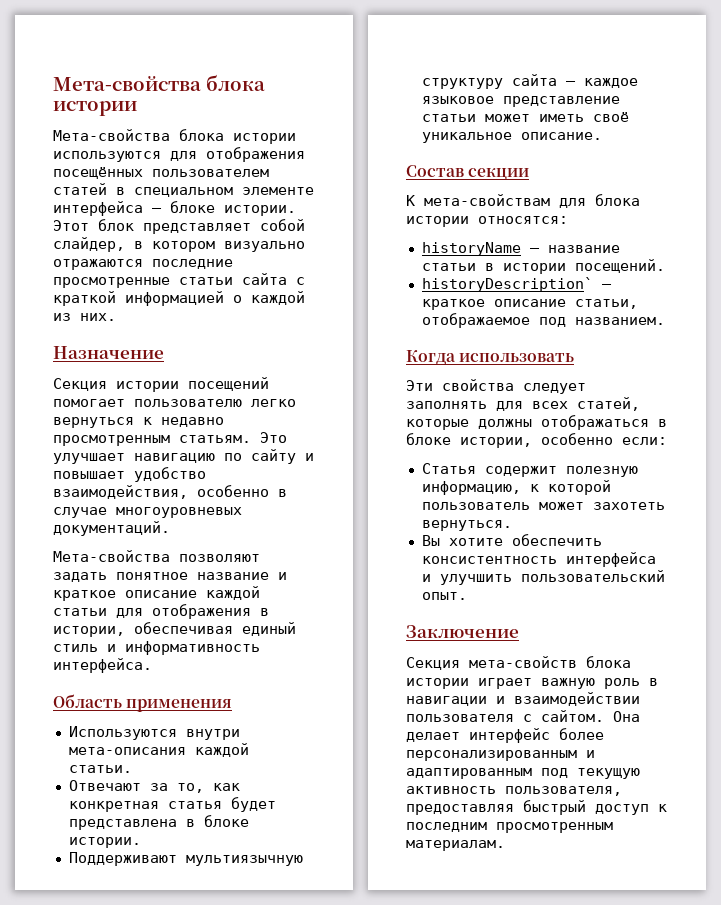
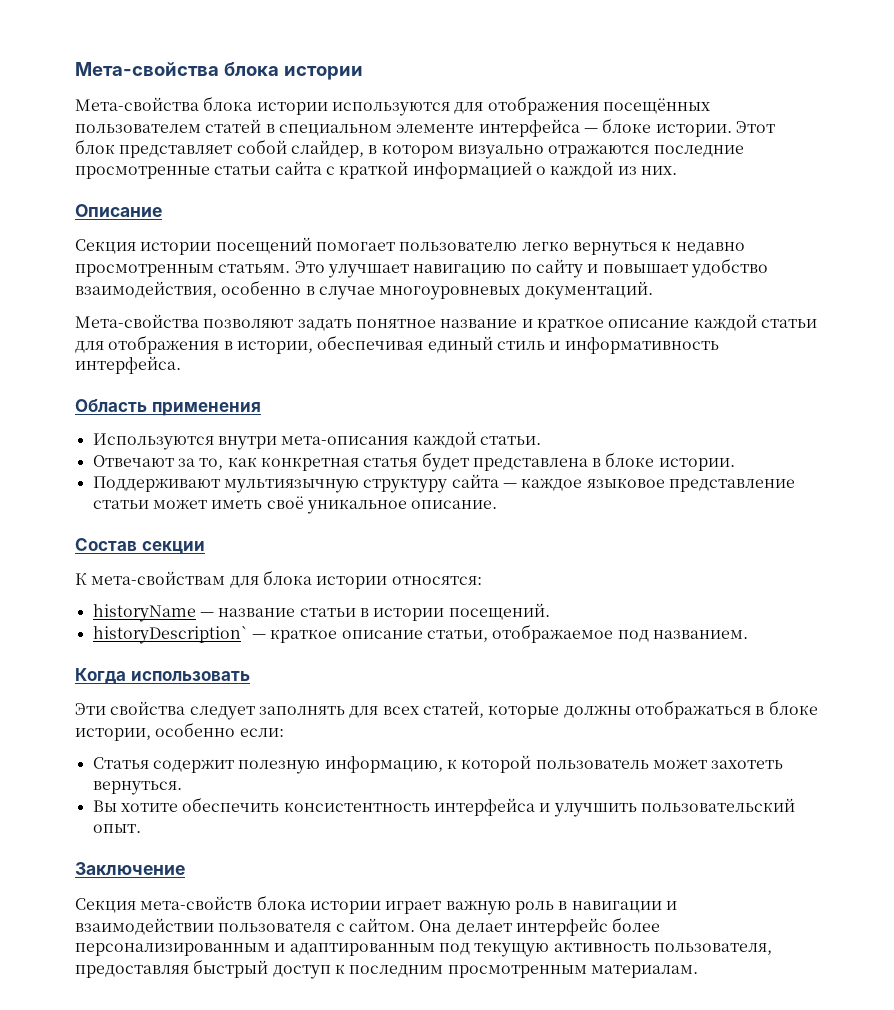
- Назначение
+ Описание

